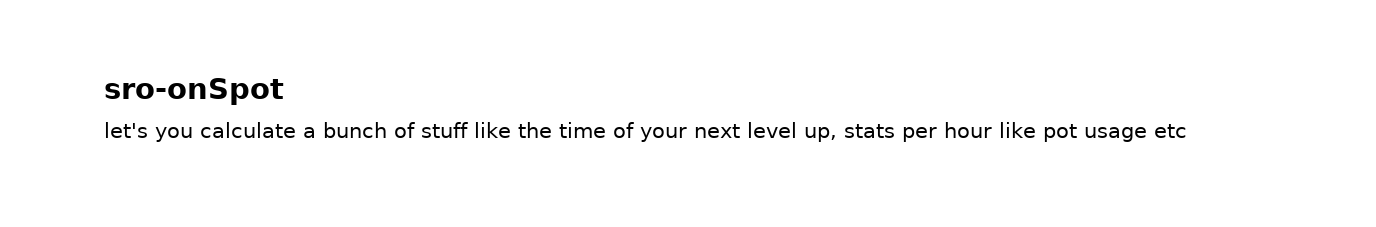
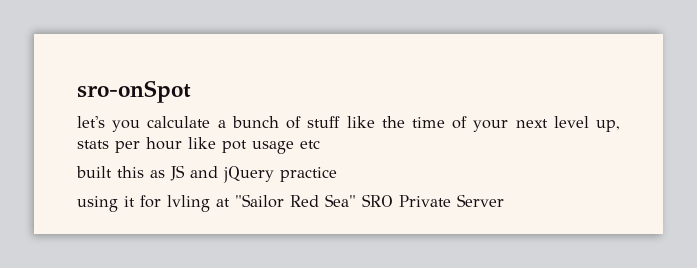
+ built this as JS and jQuery practice
+ using it for lvling at "Sailor Red Sea" SRO Private Server

